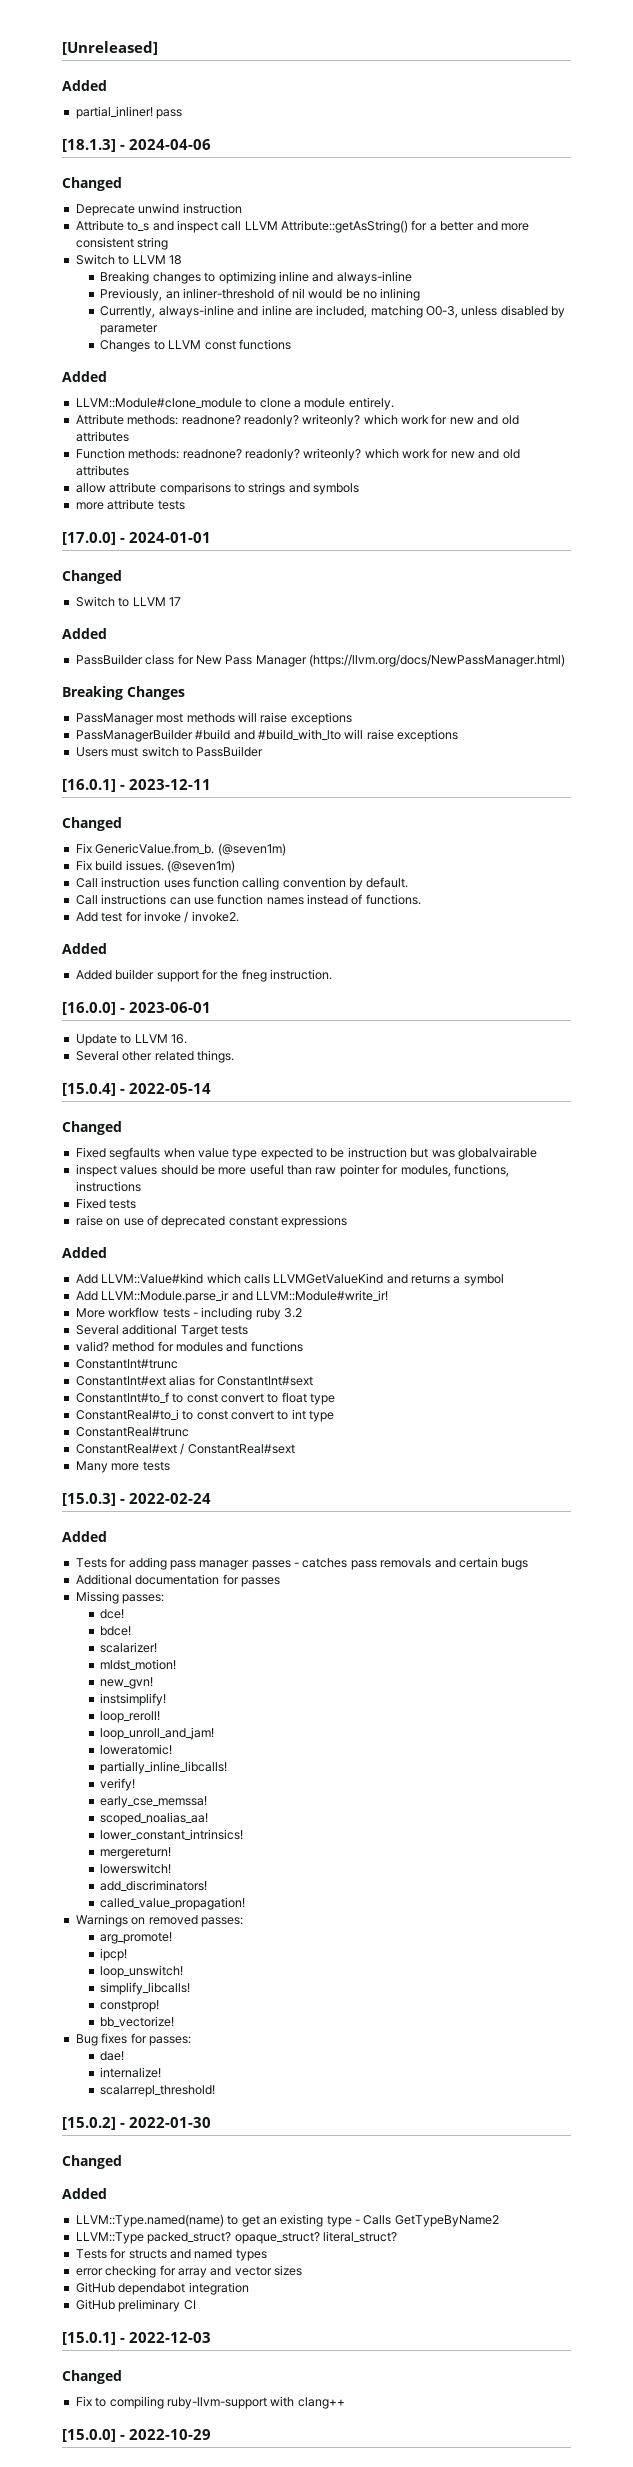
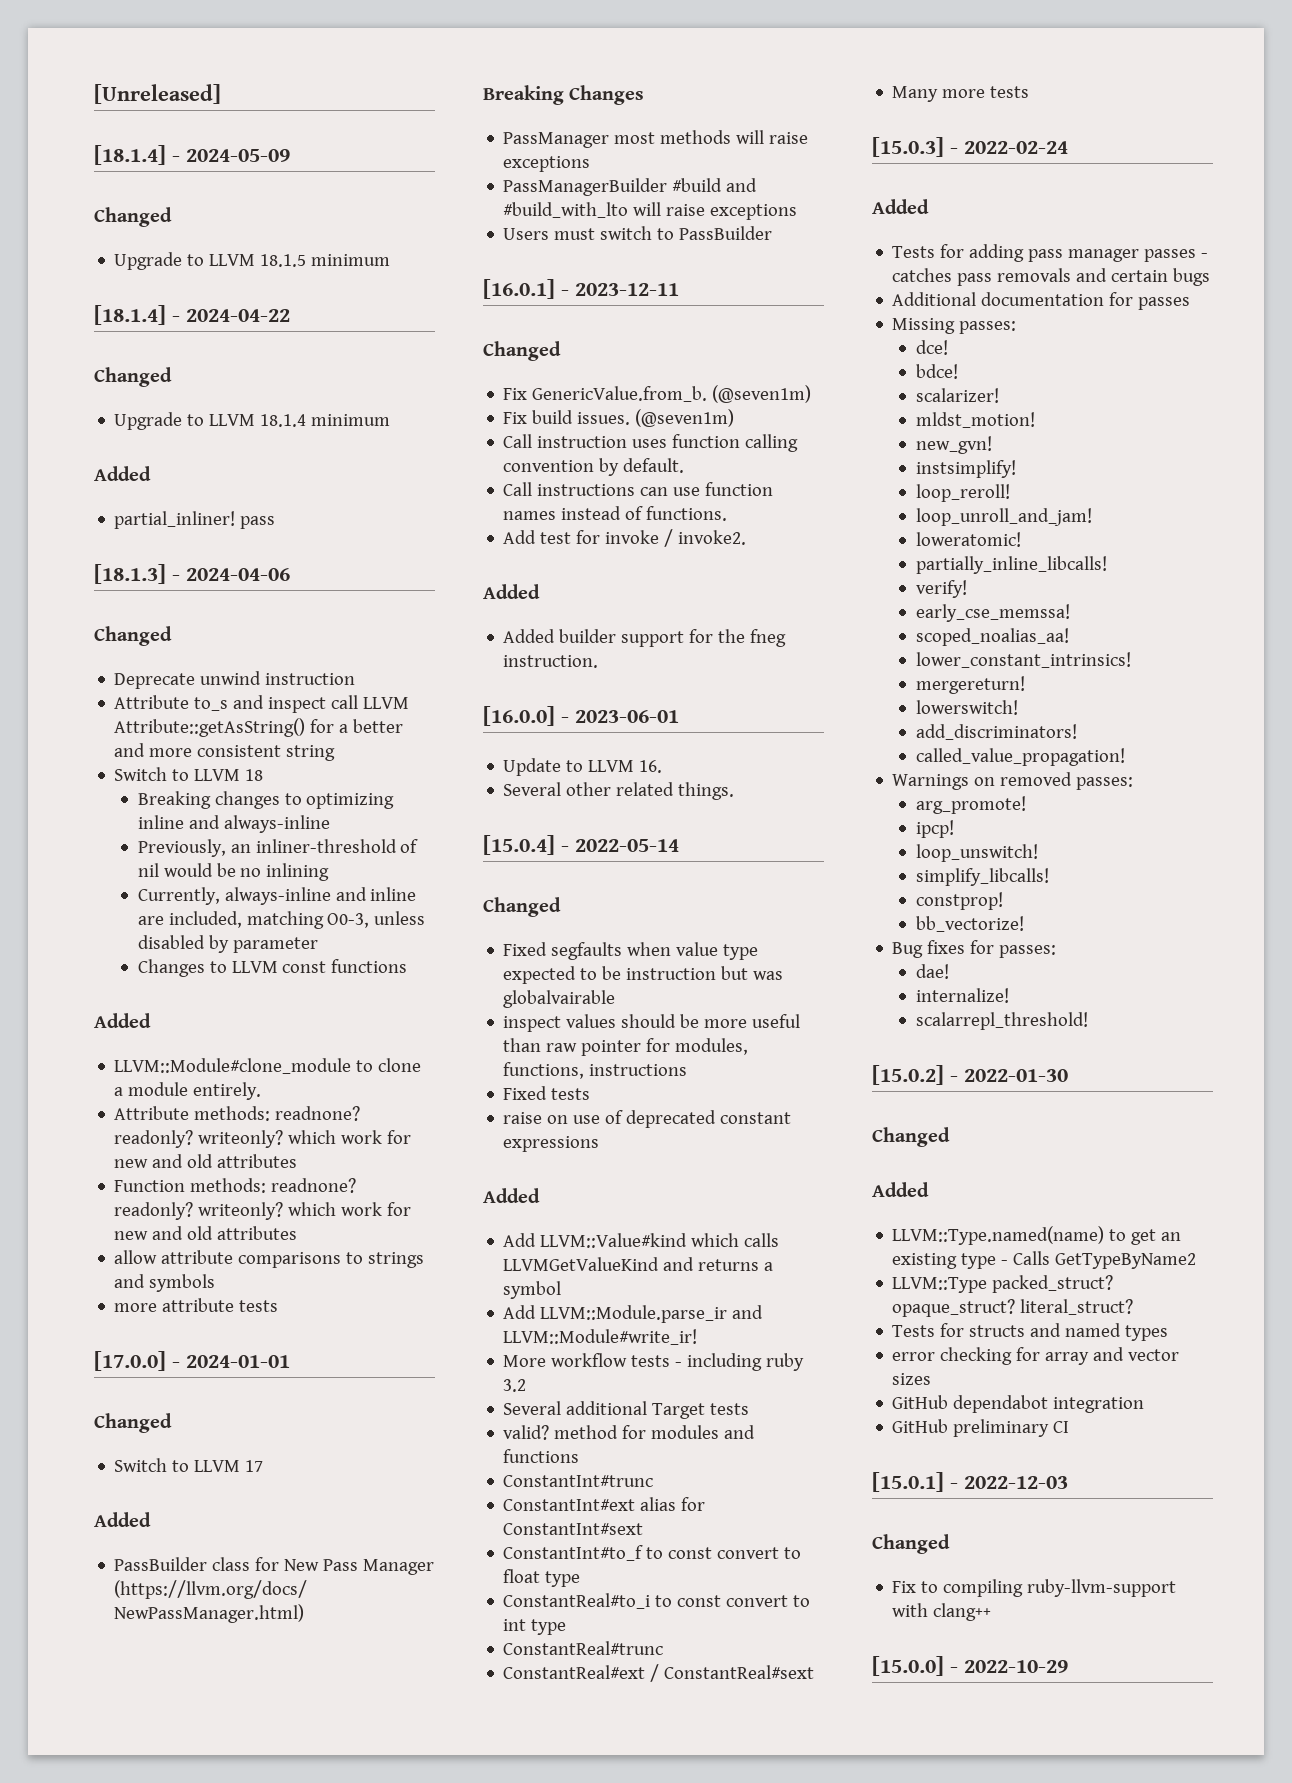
+ [18.1.4] - 2024-05-09
+ Changed
+ Upgrade to LLVM 18.1.5 minimum
+ [18.1.4] - 2024-04-22
+ Changed
+ Upgrade to LLVM 18.1.4 minimum

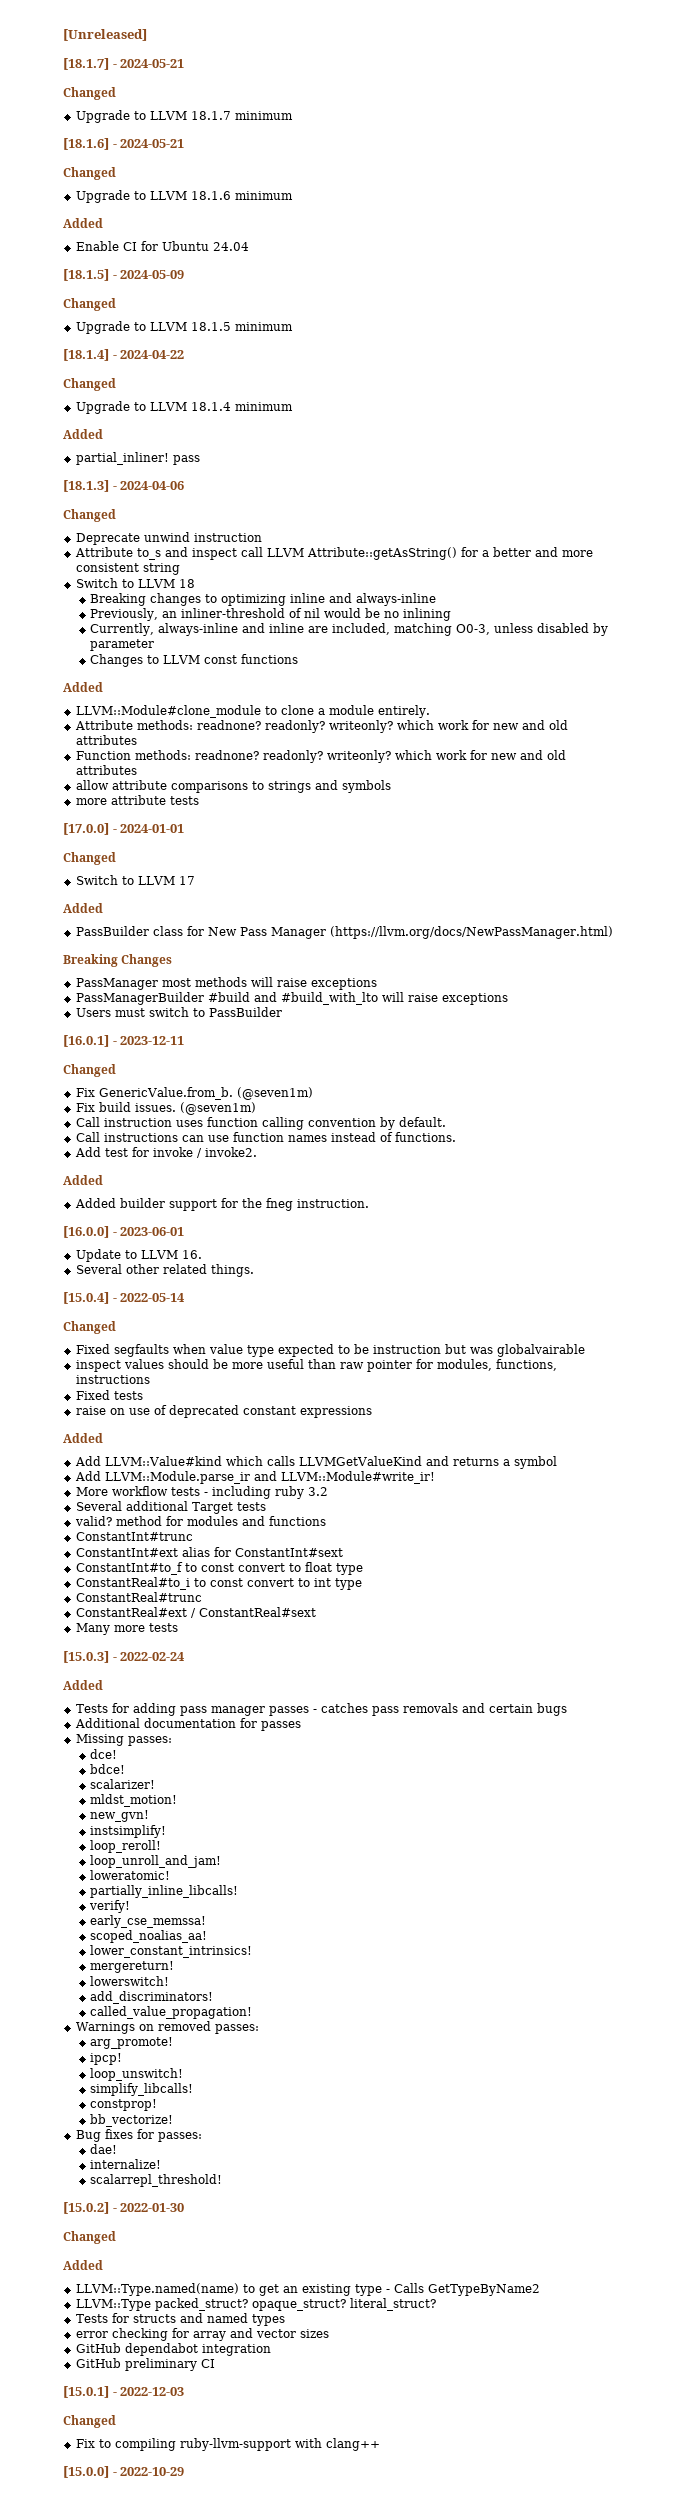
- [18.1.4] - 2024-05-09
+ [18.1.7] - 2024-05-21
+ Changed
+ Upgrade to LLVM 18.1.7 minimum
+ [18.1.6] - 2024-05-21
+ Changed
+ Upgrade to LLVM 18.1.6 minimum
+ Added
+ Enable CI for Ubuntu 24.04
+ [18.1.5] - 2024-05-09

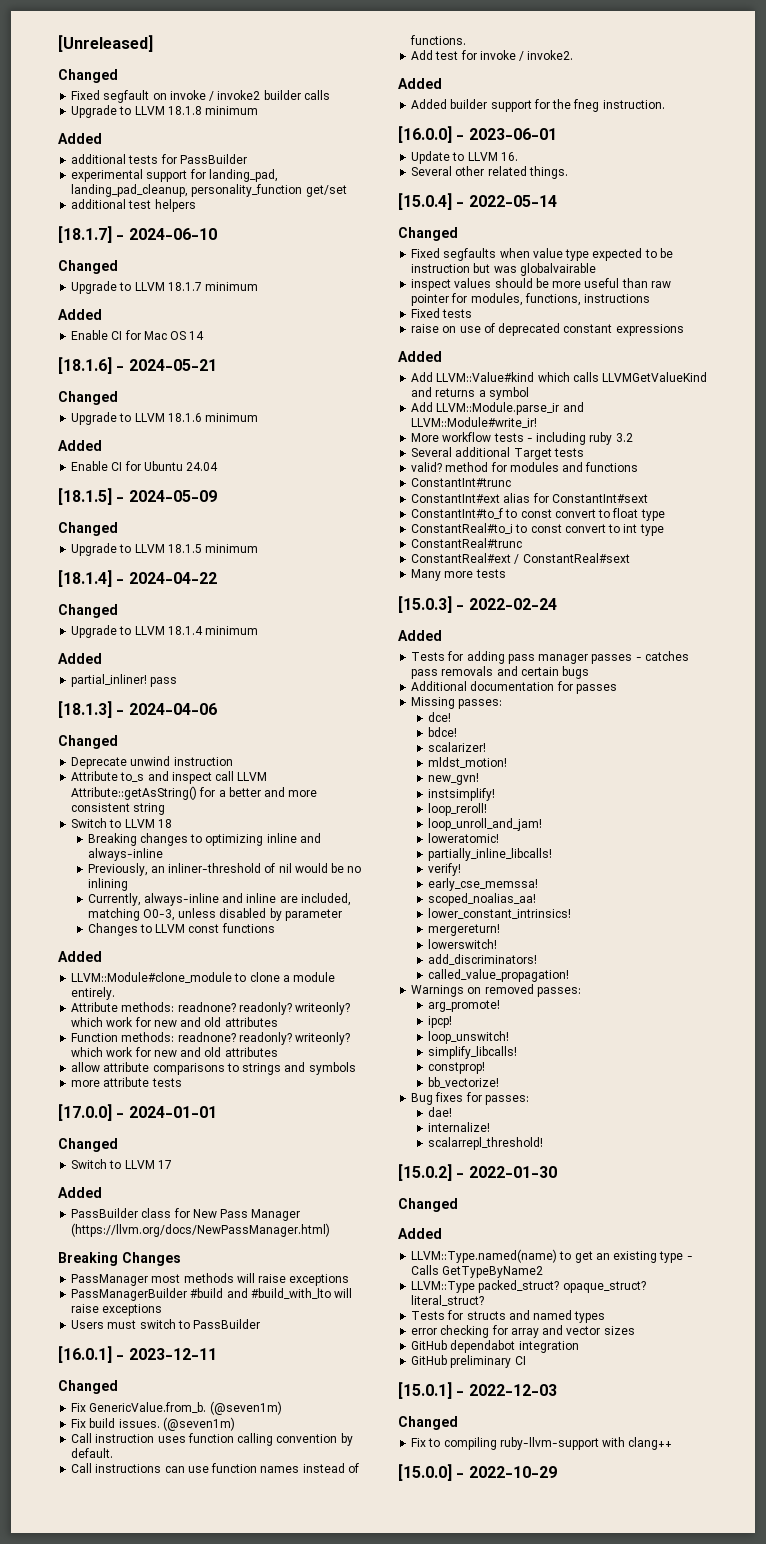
  [Unreleased]
+ Changed
+ Fixed segfault on invoke / invoke2 builder calls
+ Upgrade to LLVM 18.1.8 minimum
+ Added
+ additional tests for PassBuilder
+ experimental support for landing_pad, landing_pad_cleanup, personality_function get/set
+ additional test helpers
- [18.1.7] - 2024-05-21
+ [18.1.7] - 2024-06-10
  Upgrade to LLVM 18.1.7 minimum
+ Added
+ Enable CI for Mac OS 14

